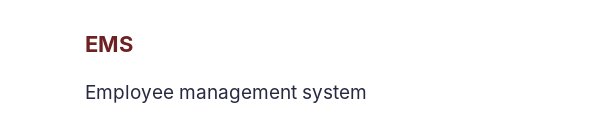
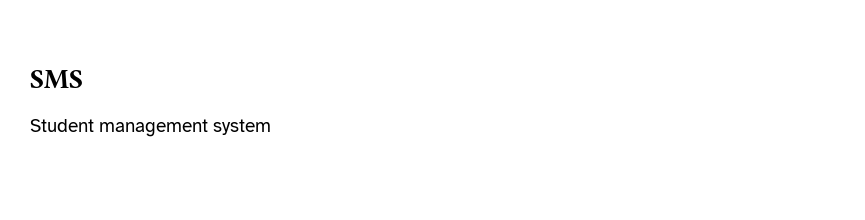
- EMS
- Employee management system
+ SMS
+ Student management system

